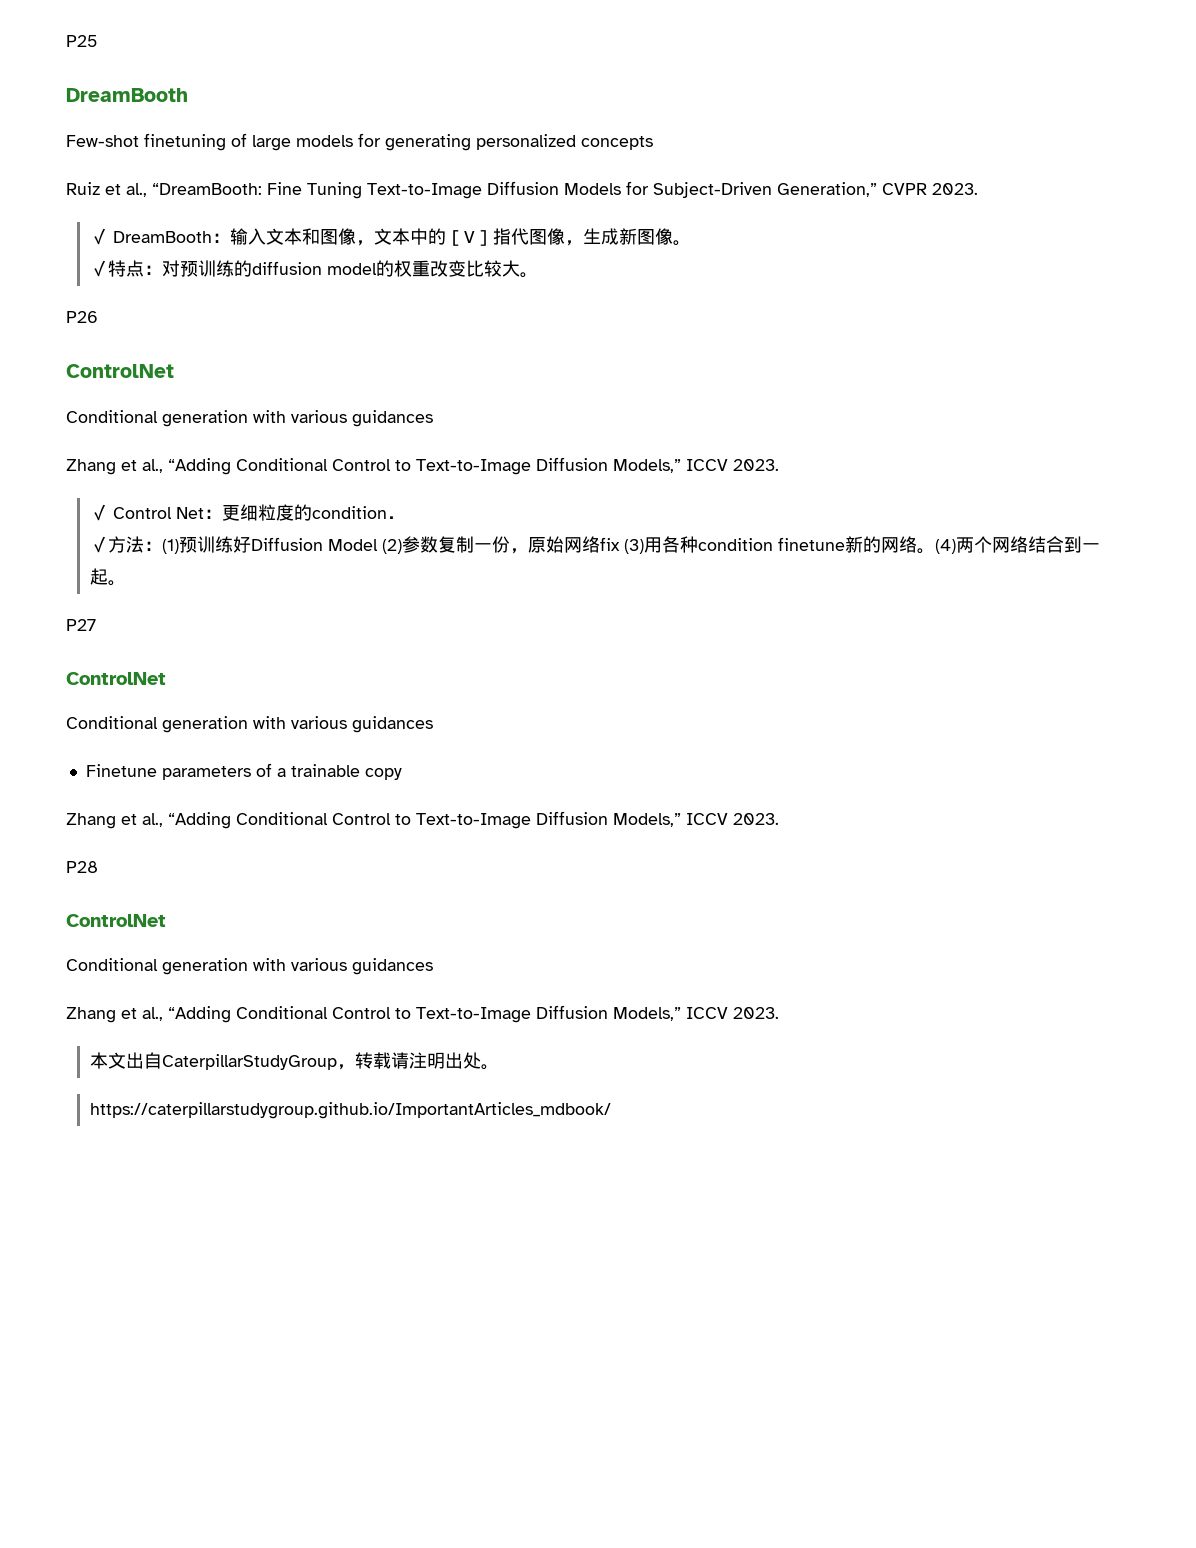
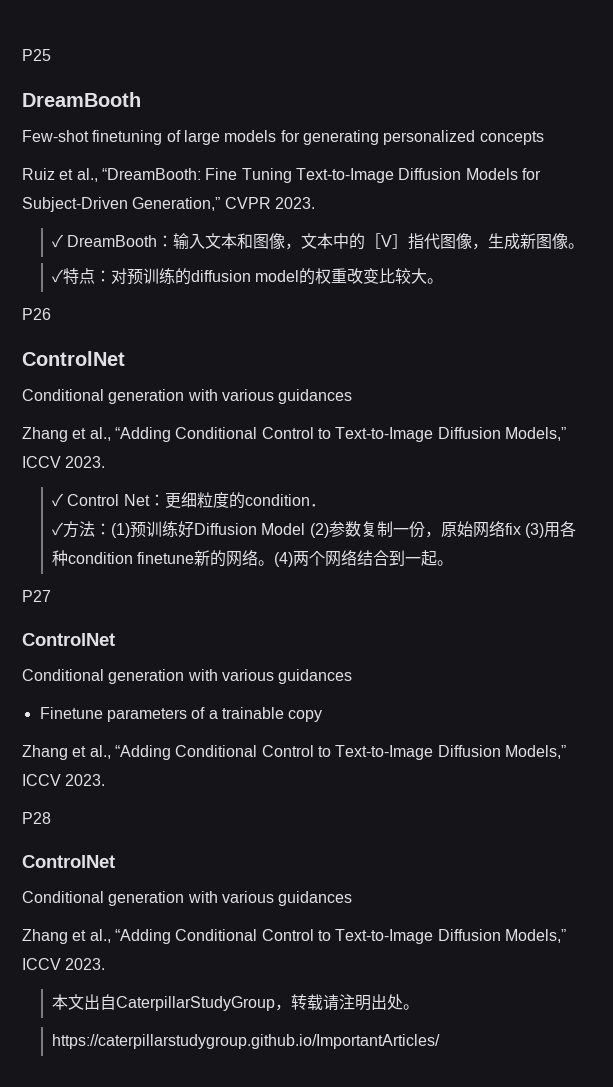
- https://caterpillarstudygroup.github.io/ImportantArticles_mdbook/
+ https://caterpillarstudygroup.github.io/ImportantArticles/

